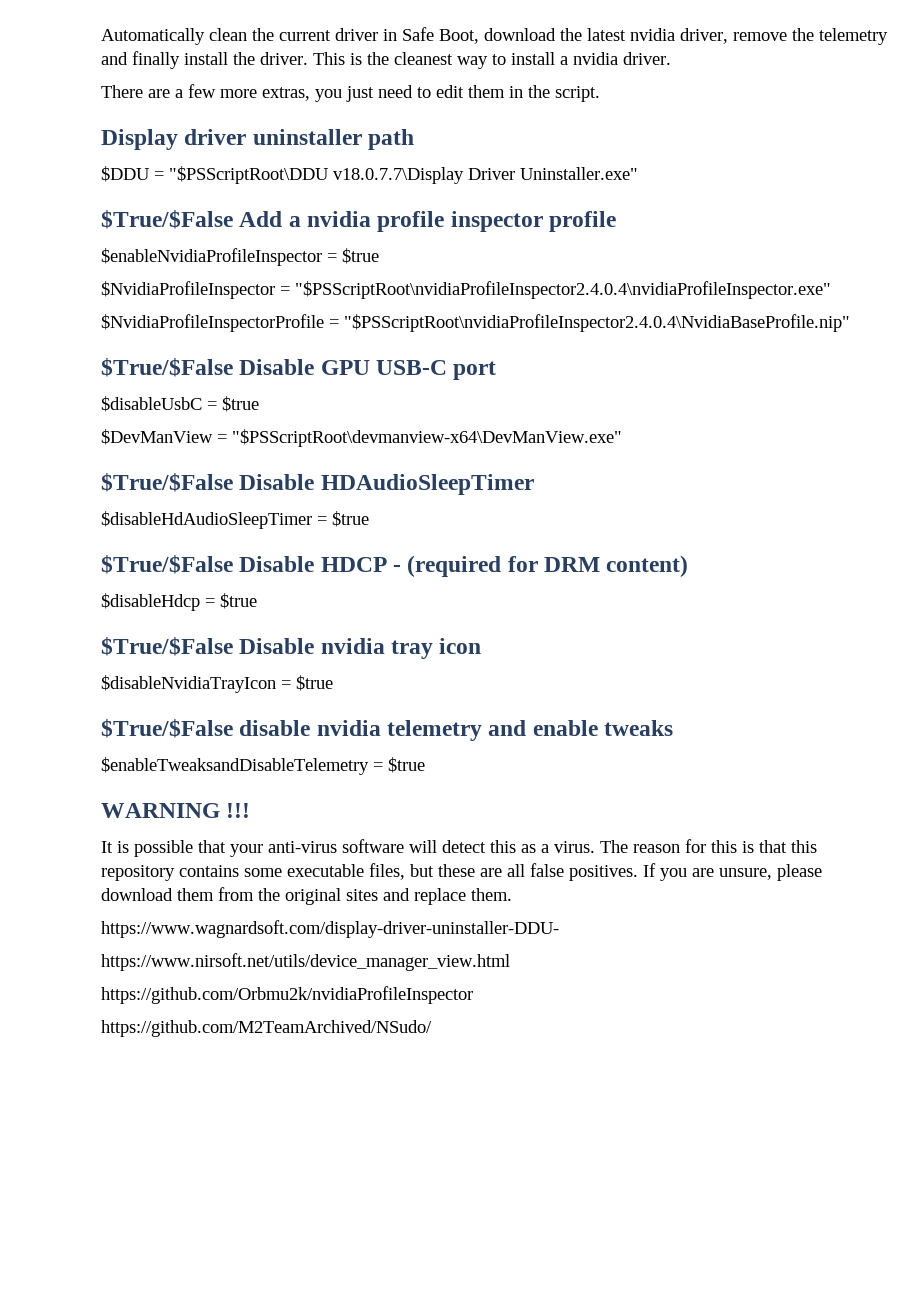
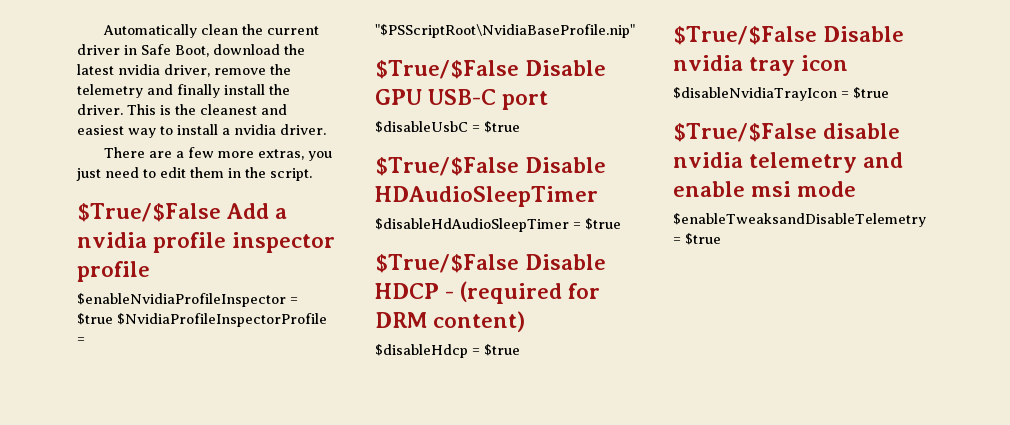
- This is the cleanest way to install a nvidia driver.
+ This is the cleanest and easiest way to install a nvidia driver.
- Display driver uninstaller path
- $DDU = "$PSScriptRoot\DDU v18.0.7.7\Display Driver Uninstaller.exe"
- $enableNvidiaProfileInspector = $true
- $NvidiaProfileInspector = "$PSScriptRoot\nvidiaProfileInspector2.4.0.4\nvidiaProfileInspector.exe"
- $NvidiaProfileInspectorProfile = "$PSScriptRoot\nvidiaProfileInspector2.4.0.4\NvidiaBaseProfile.nip"
+ $enableNvidiaProfileInspector = $true $NvidiaProfileInspectorProfile = "$PSScriptRoot\NvidiaBaseProfile.nip"
- $DevManView = "$PSScriptRoot\devmanview-x64\DevManView.exe"
- $True/$False disable nvidia telemetry and enable tweaks
+ $True/$False disable nvidia telemetry and enable msi mode
- WARNING !!!
- It is possible that your anti-virus software will detect this as a virus. The reason for this is that this repository contains some executable files, but these are all false positives. If you are unsure, please download them from the original sites and replace them.
- https://www.wagnardsoft.com/display-driver-uninstaller-DDU-
- https://www.nirsoft.net/utils/device_manager_view.html
- https://github.com/Orbmu2k/nvidiaProfileInspector
- https://github.com/M2TeamArchived/NSudo/

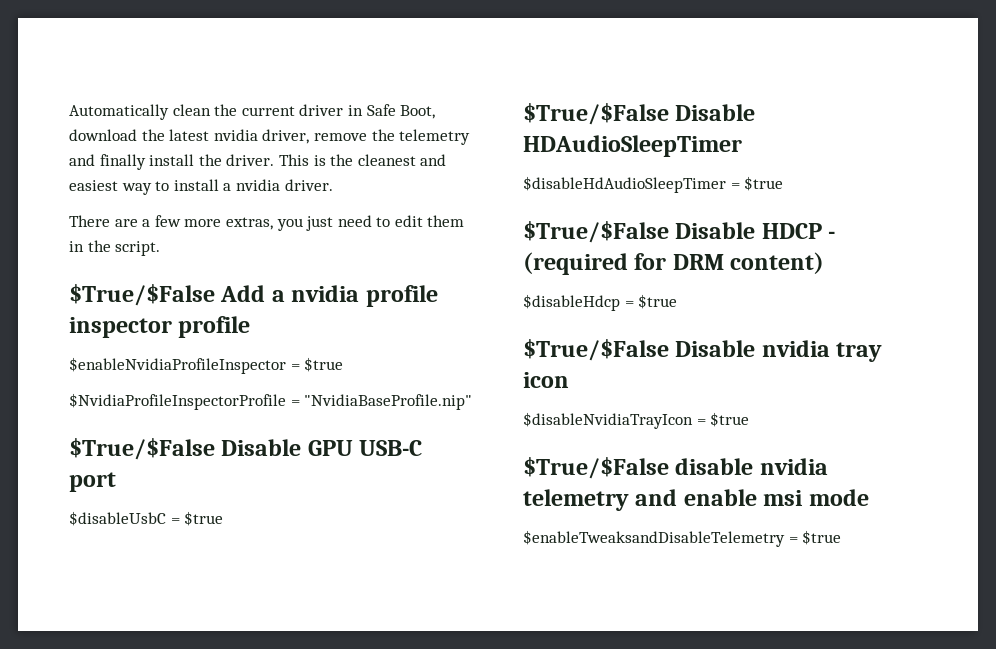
- $enableNvidiaProfileInspector = $true $NvidiaProfileInspectorProfile = "$PSScriptRoot\NvidiaBaseProfile.nip"
+ $enableNvidiaProfileInspector = $true
+ $NvidiaProfileInspectorProfile = "NvidiaBaseProfile.nip"

